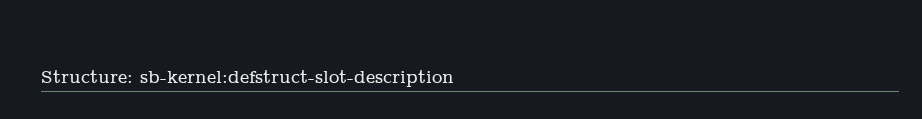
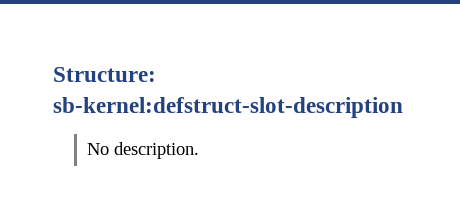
+ No description.

